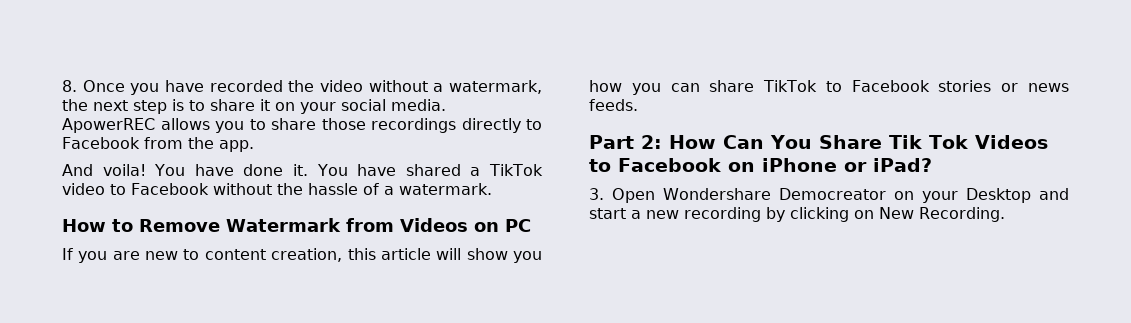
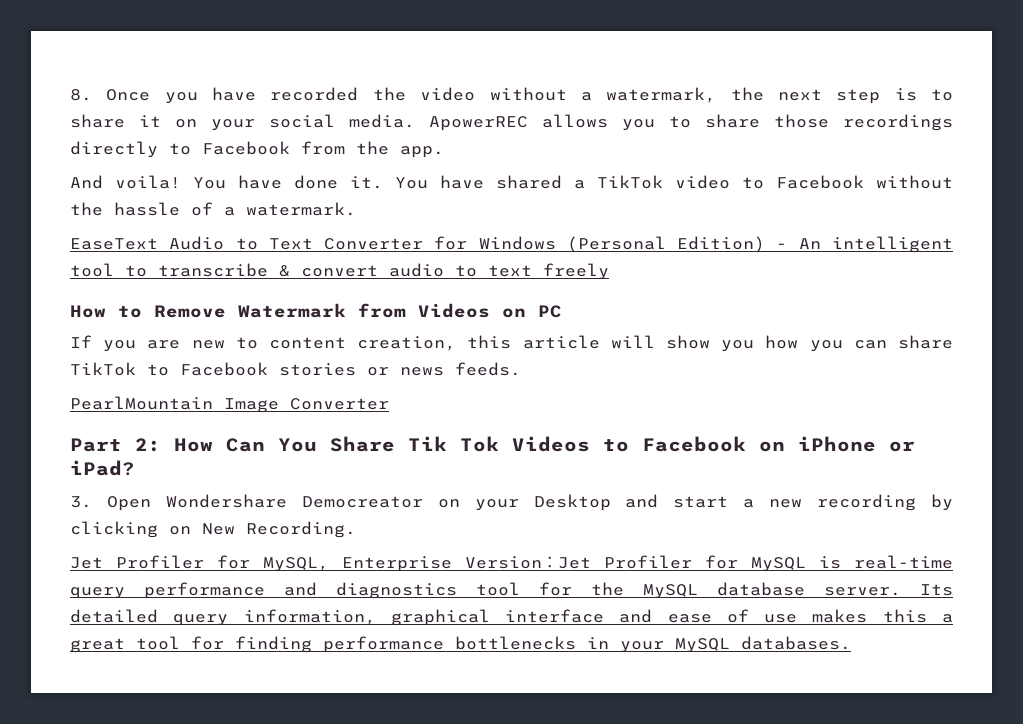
+ EaseText Audio to Text Converter for Windows (Personal Edition) - An intelligent tool to transcribe & convert audio to text freely
+ PearlMountain Image Converter
+ Jet Profiler for MySQL, Enterprise Version：Jet Profiler for MySQL is real-time query performance and diagnostics tool for the MySQL database server. Its detailed query information, graphical interface and ease of use makes this a great tool for finding performance bottlenecks in your MySQL databases.

